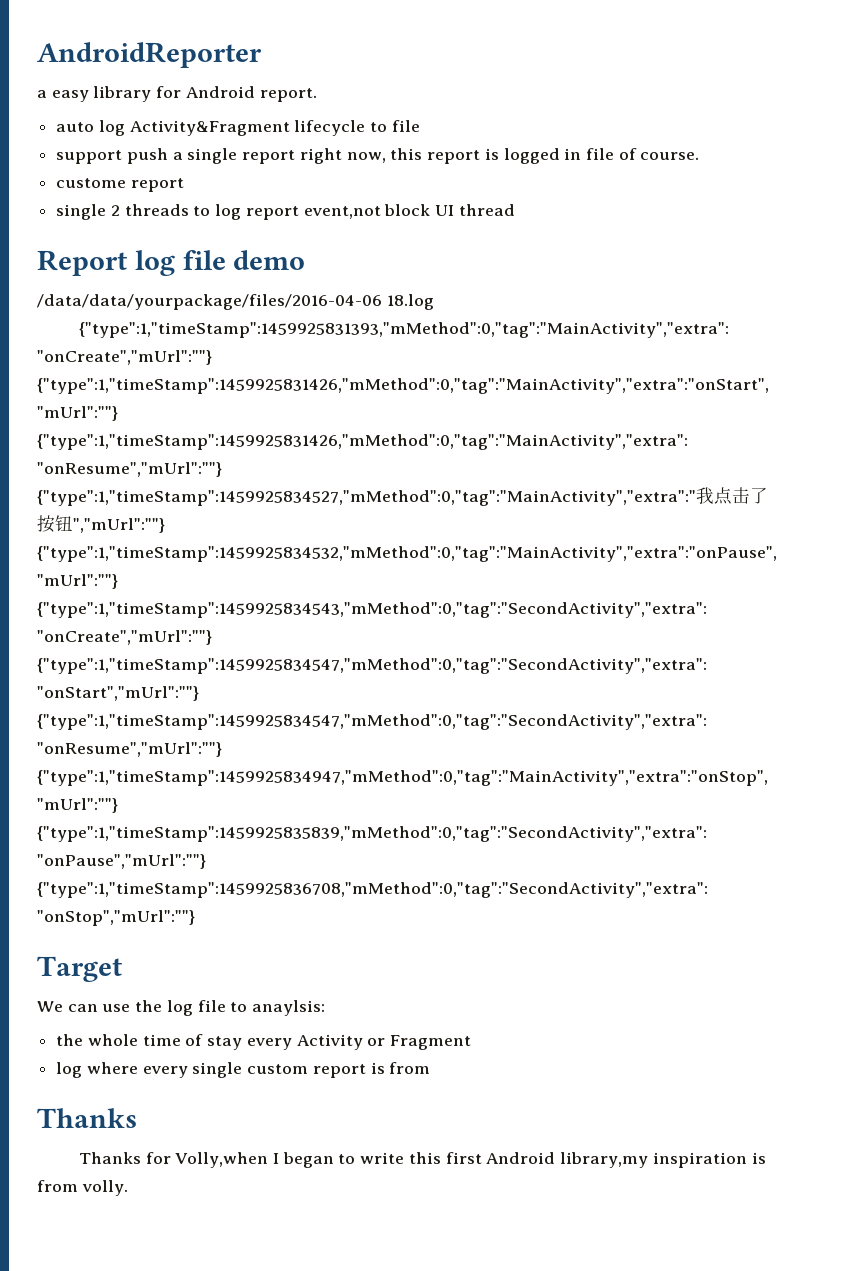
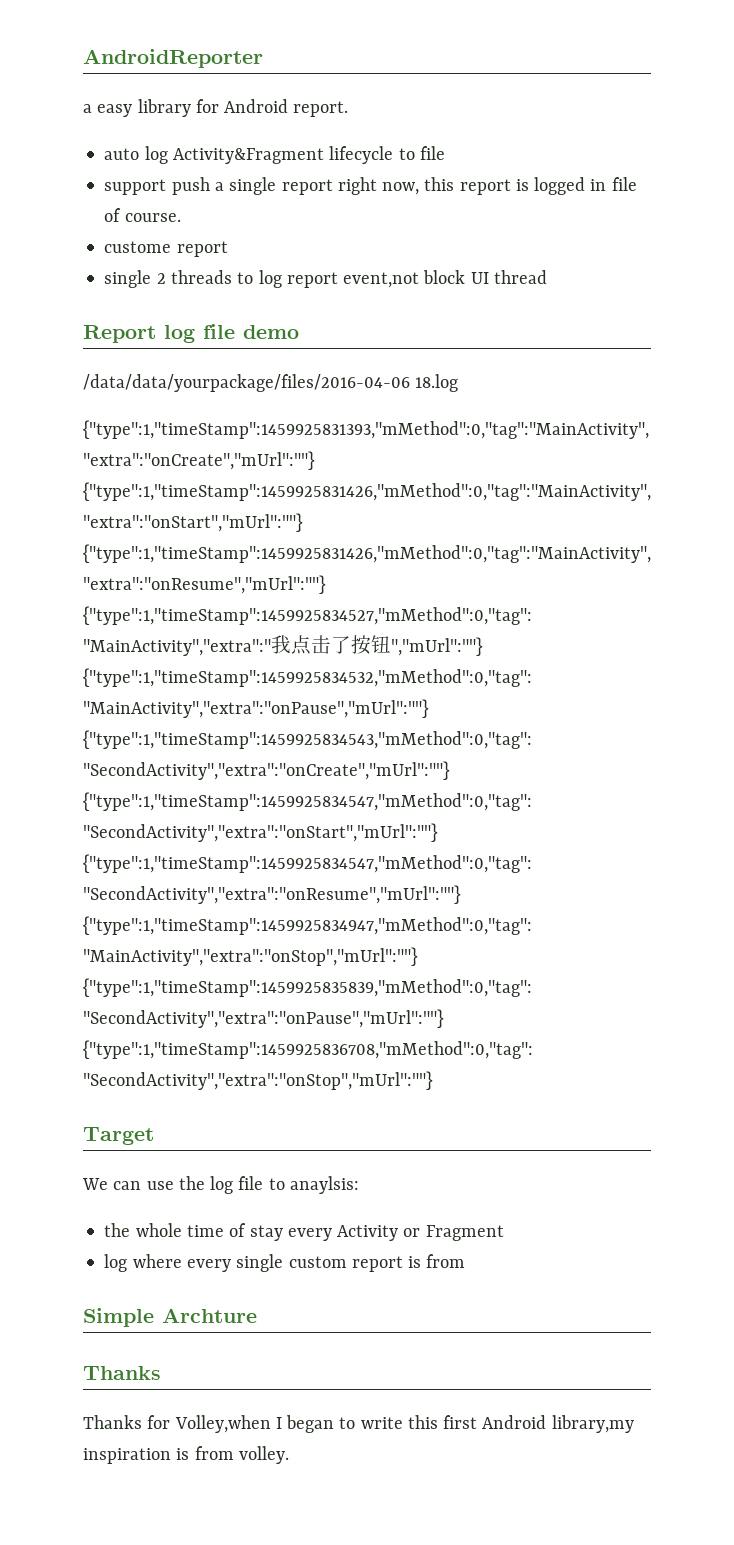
+ Simple Archture
- Thanks for Volly,when I began to write this first Android library,my inspiration is from volly.
+ Thanks for Volley,when I began to write this first Android library,my inspiration is from volley.

